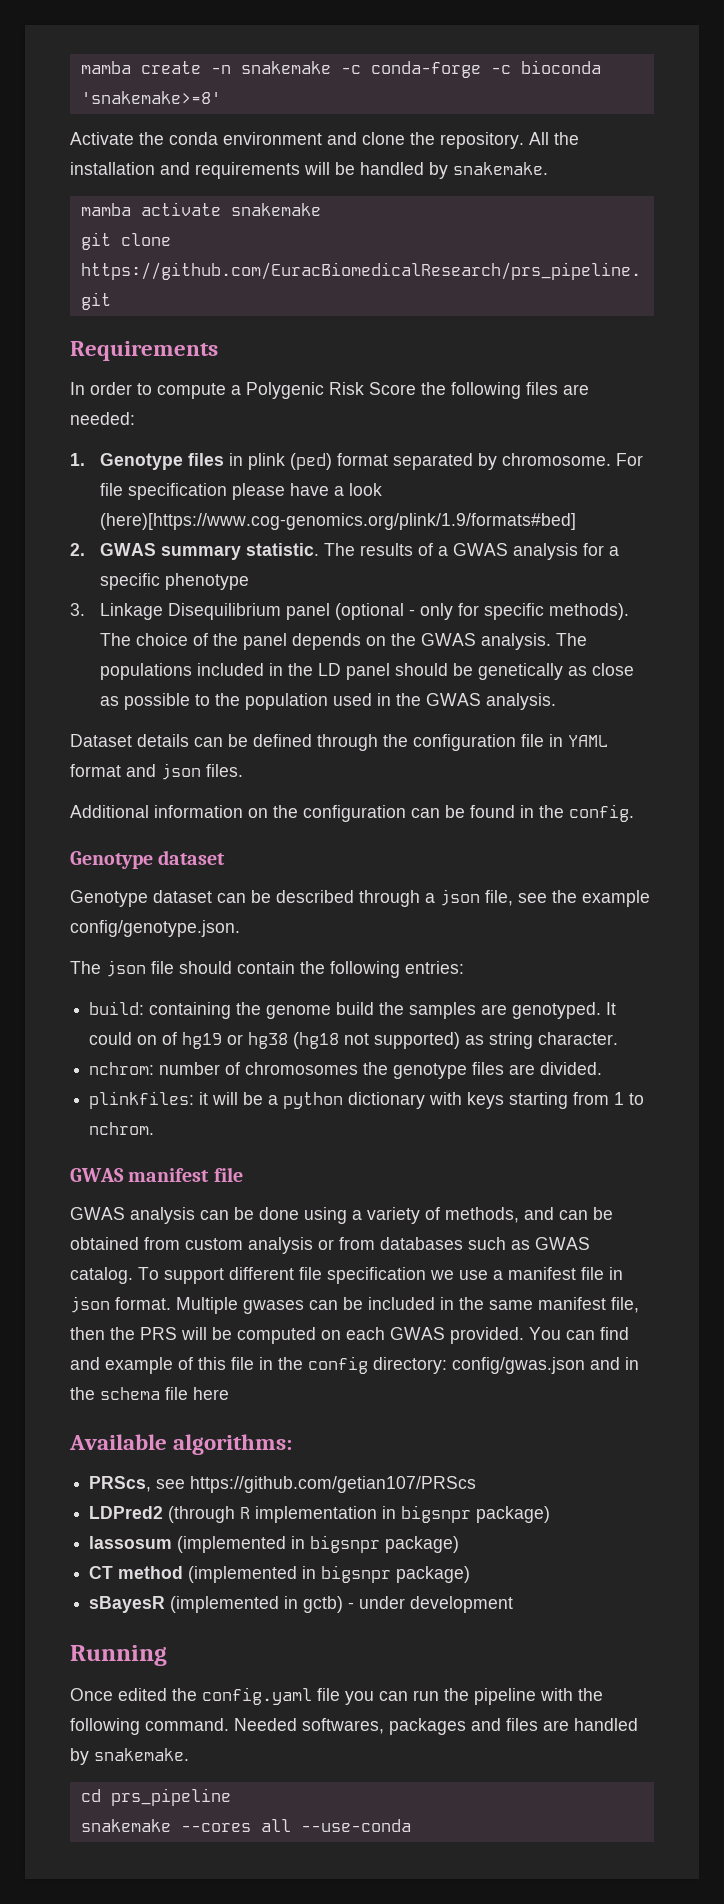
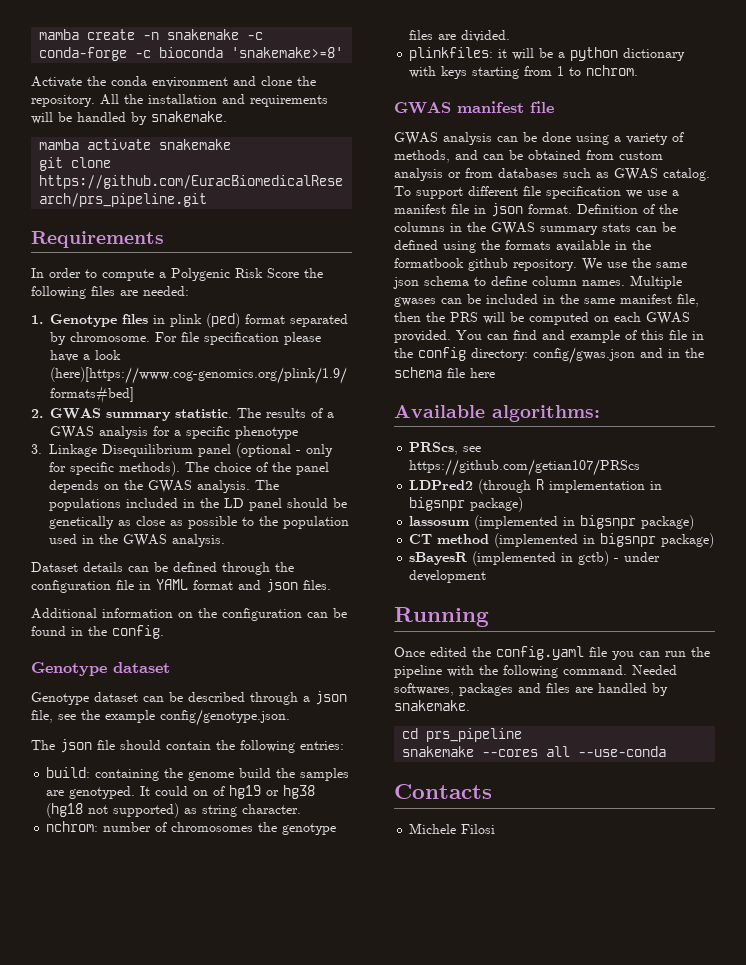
+ Definition of the columns in the GWAS summary stats can be defined using the formats available in the formatbook github repository. We use the same json schema to define column names.
+ Contacts
+ Michele Filosi

